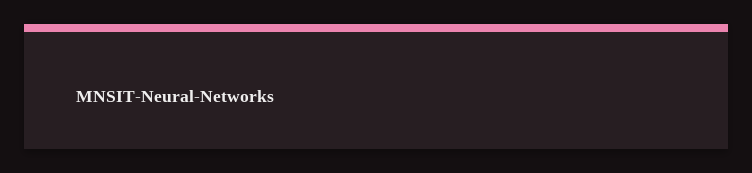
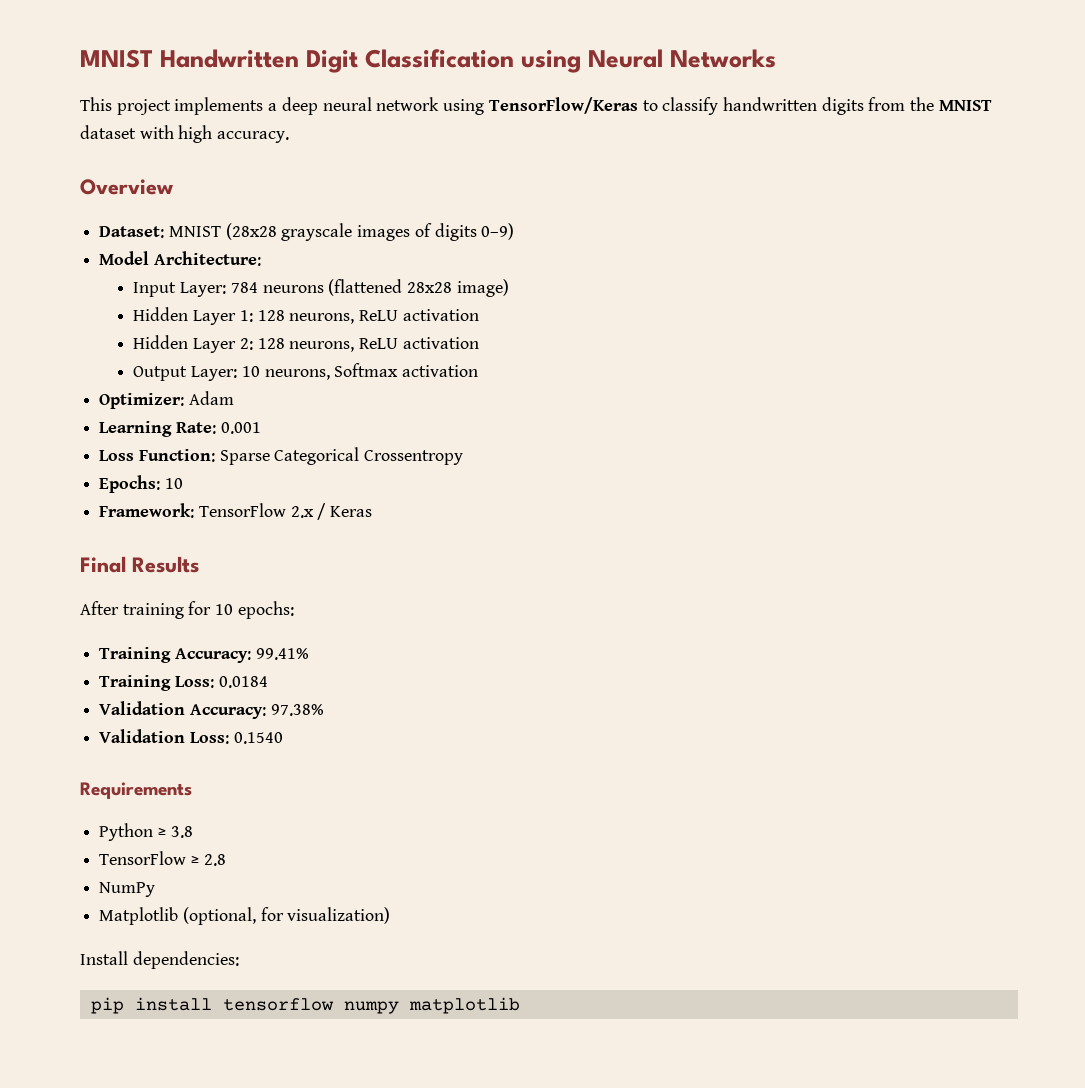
- MNSIT-Neural-Networks
+ MNIST Handwritten Digit Classification using Neural Networks
+ This project implements a deep neural network using TensorFlow/Keras to classify handwritten digits from the MNIST dataset with high accuracy.
+ Overview
+ Dataset: MNIST (28x28 grayscale images of digits 0–9)
+ Model Architecture:
+ Input Layer: 784 neurons (flattened 28x28 image)
+ Hidden Layer 1: 128 neurons, ReLU activation
+ Hidden Layer 2: 128 neurons, ReLU activation
+ Output Layer: 10 neurons, Softmax activation
+ Optimizer: Adam
+ Learning Rate: 0.001
+ Loss Function: Sparse Categorical Crossentropy
+ Epochs: 10
+ Framework: TensorFlow 2.x / Keras
+ Final Results
+ After training for 10 epochs:
+ Training Accuracy: 99.41%
+ Training Loss: 0.0184
+ Validation Accuracy: 97.38%
+ Validation Loss: 0.1540
+ Requirements
+ Python ≥ 3.8
+ TensorFlow ≥ 2.8
+ NumPy
+ Matplotlib (optional, for visualization)
+ Install dependencies:
+ pip install tensorflow numpy matplotlib

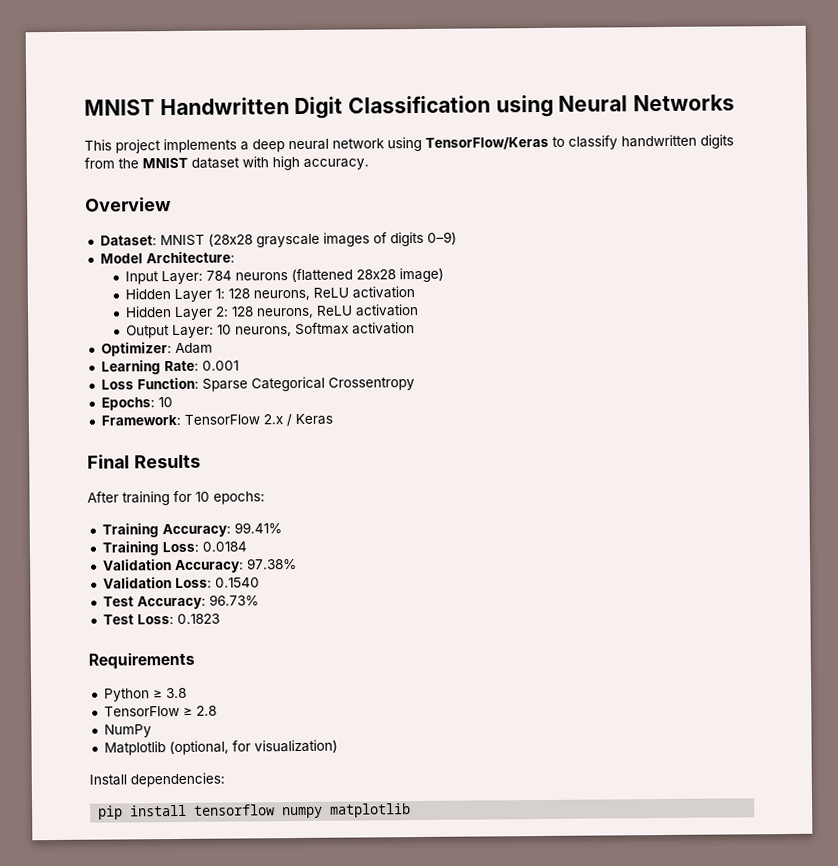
+ Test Accuracy: 96.73%
+ Test Loss: 0.1823

